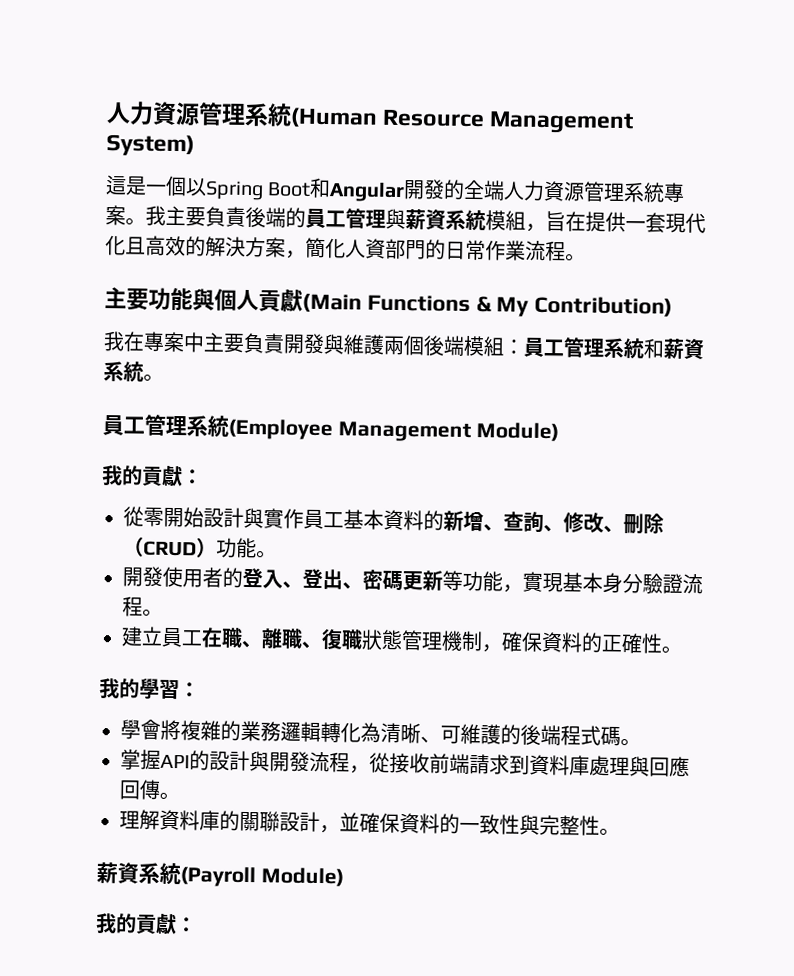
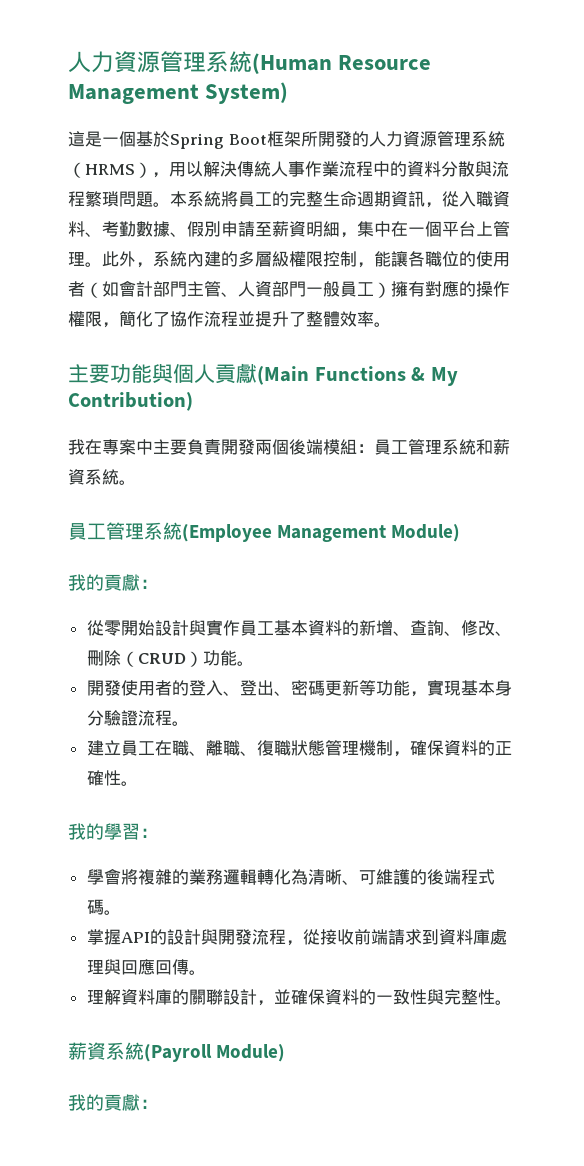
- 這是一個以Spring Boot和Angular開發的全端人力資源管理系統專案。我主要負責後端的員工管理與薪資系統模組，旨在提供一套現代化且高效的解決方案，簡化人資部門的日常作業流程。
+ 這是一個基於Spring Boot框架所開發的人力資源管理系統（HRMS），用以解決傳統人事作業流程中的資料分散與流程繁瑣問題。本系統將員工的完整生命週期資訊，從入職資料、考勤數據、假別申請至薪資明細，集中在一個平台上管理。此外，系統內建的多層級權限控制，能讓各職位的使用者（如會計部門主管、人資部門一般員工）擁有對應的操作權限，簡化了協作流程並提升了整體效率。
- 我在專案中主要負責開發與維護兩個後端模組：員工管理系統和薪資系統。
+ 我在專案中主要負責開發兩個後端模組：員工管理系統和薪資系統。

